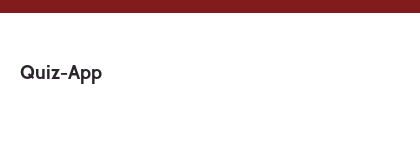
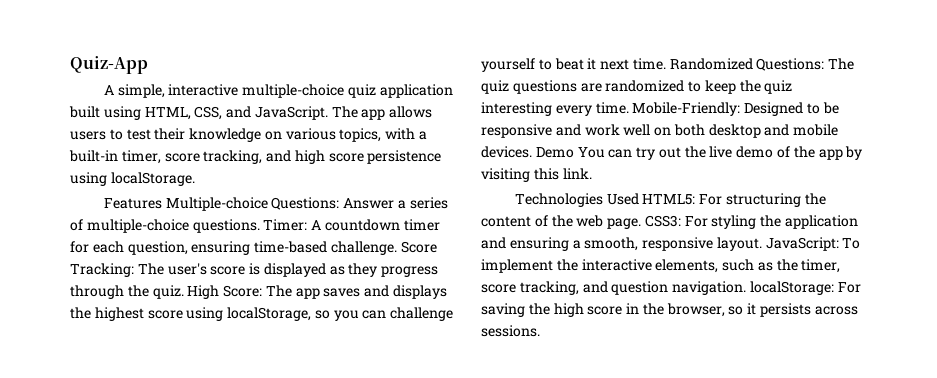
+ A simple, interactive multiple-choice quiz application built using HTML, CSS, and JavaScript. The app allows users to test their knowledge on various topics, with a built-in timer, score tracking, and high score persistence using localStorage.
+ Features Multiple-choice Questions: Answer a series of multiple-choice questions. Timer: A countdown timer for each question, ensuring time-based challenge. Score Tracking: The user's score is displayed as they progress through the quiz. High Score: The app saves and displays the highest score using localStorage, so you can challenge yourself to beat it next time. Randomized Questions: The quiz questions are randomized to keep the quiz interesting every time. Mobile-Friendly: Designed to be responsive and work well on both desktop and mobile devices. Demo You can try out the live demo of the app by visiting this link.
+ Technologies Used HTML5: For structuring the content of the web page. CSS3: For styling the application and ensuring a smooth, responsive layout. JavaScript: To implement the interactive elements, such as the timer, score tracking, and question navigation. localStorage: For saving the high score in the browser, so it persists across sessions.

